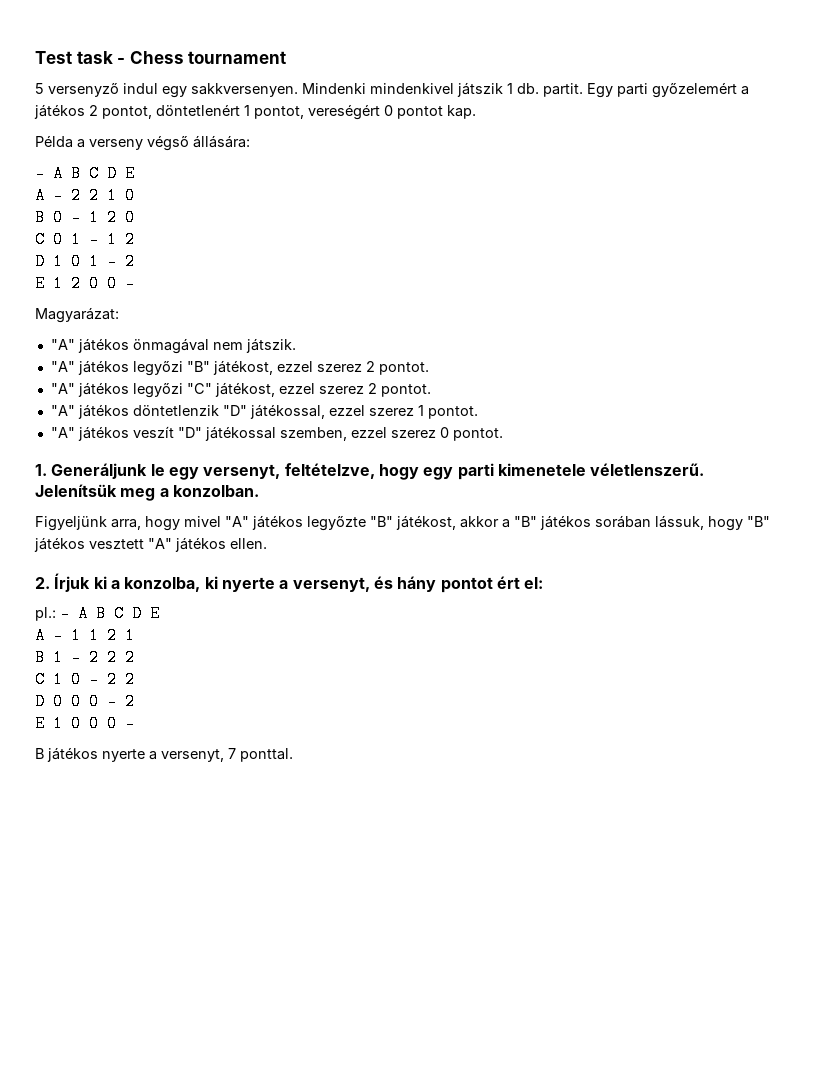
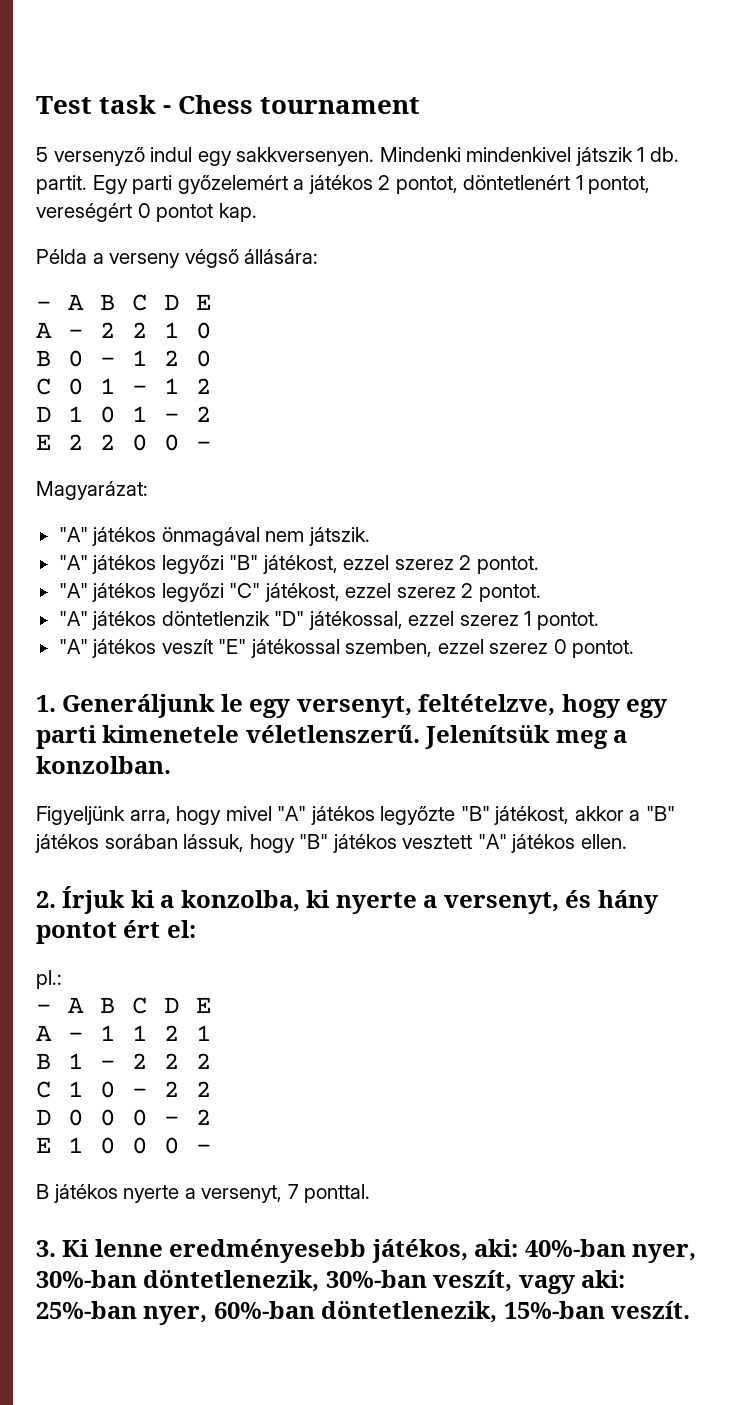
- E 1 2 0 0 -
+ E 2 2 0 0 -
- "A" játékos veszít "D" játékossal szemben, ezzel szerez 0 pontot.
+ "A" játékos veszít "E" játékossal szemben, ezzel szerez 0 pontot.
- pl.: - A B C D E
+ pl.:
+ - A B C D E
+ 3. Ki lenne eredményesebb játékos, aki: 40%-ban nyer, 30%-ban döntetlenezik, 30%-ban veszít, vagy aki: 25%-ban nyer, 60%-ban döntetlenezik, 15%-ban veszít.

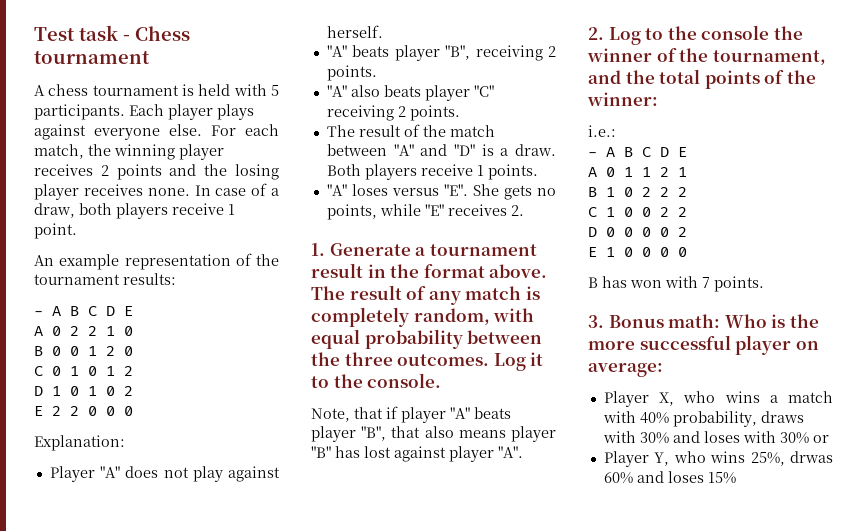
- 5 versenyző indul egy sakkversenyen. Mindenki mindenkivel játszik 1 db. partit. Egy parti győzelemért a játékos 2 pontot, döntetlenért 1 pontot, vereségért 0 pontot kap.
- Példa a verseny végső állására:
+ A chess tournament is held with 5 participants. Each player plays against everyone else. For each match, the winning player receives 2 points and the losing player receives none. In case of a draw, both players receive 1 point.
+ An example representation of the tournament results:
  - A B C D E
- A - 2 2 1 0
+ A 0 2 2 1 0
- B 0 - 1 2 0
+ B 0 0 1 2 0
- C 0 1 - 1 2
+ C 0 1 0 1 2
- D 1 0 1 - 2
+ D 1 0 1 0 2
- E 2 2 0 0 -
- Magyarázat:
- "A" játékos önmagával nem játszik.
- "A" játékos legyőzi "B" játékost, ezzel szerez 2 pontot.
- "A" játékos legyőzi "C" játékost, ezzel szerez 2 pontot.
- "A" játékos döntetlenzik "D" játékossal, ezzel szerez 1 pontot.
- "A" játékos veszít "E" játékossal szemben, ezzel szerez 0 pontot.
- 1. Generáljunk le egy versenyt, feltételzve, hogy egy parti kimenetele véletlenszerű. Jelenítsük meg a konzolban.
- Figyeljünk arra, hogy mivel "A" játékos legyőzte "B" játékost, akkor a "B" játékos sorában lássuk, hogy "B" játékos vesztett "A" játékos ellen.
- 2. Írjuk ki a konzolba, ki nyerte a versenyt, és hány pontot ért el:
- pl.:
+ E 2 2 0 0 0
+ Explanation:
+ Player "A" does not play against herself.
+ "A" beats player "B", receiving 2 points.
+ "A" also beats player "C" receiving 2 points.
+ The result of the match between "A" and "D" is a draw. Both players receive 1 points.
+ "A" loses versus "E". She gets no points, while "E" receives 2.
+ 1. Generate a tournament result in the format above. The result of any match is completely random, with equal probability between the three outcomes. Log it to the console.
+ Note, that if player "A" beats player "B", that also means player "B" has lost against player "A".
+ 2. Log to the console the winner of the tournament, and the total points of the winner:
+ i.e.:
  - A B C D E
- A - 1 1 2 1
+ A 0 1 1 2 1
- B 1 - 2 2 2
+ B 1 0 2 2 2
- C 1 0 - 2 2
+ C 1 0 0 2 2
- D 0 0 0 - 2
+ D 0 0 0 0 2
- E 1 0 0 0 -
- B játékos nyerte a versenyt, 7 ponttal.
- 3. Ki lenne eredményesebb játékos, aki: 40%-ban nyer, 30%-ban döntetlenezik, 30%-ban veszít, vagy aki: 25%-ban nyer, 60%-ban döntetlenezik, 15%-ban veszít.
+ E 1 0 0 0 0
+ B has won with 7 points.
+ 3. Bonus math: Who is the more successful player on average:
+ Player X, who wins a match with 40% probability, draws with 30% and loses with 30% or
+ Player Y, who wins 25%, drwas 60% and loses 15%

